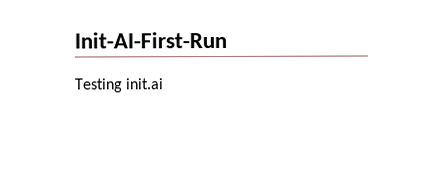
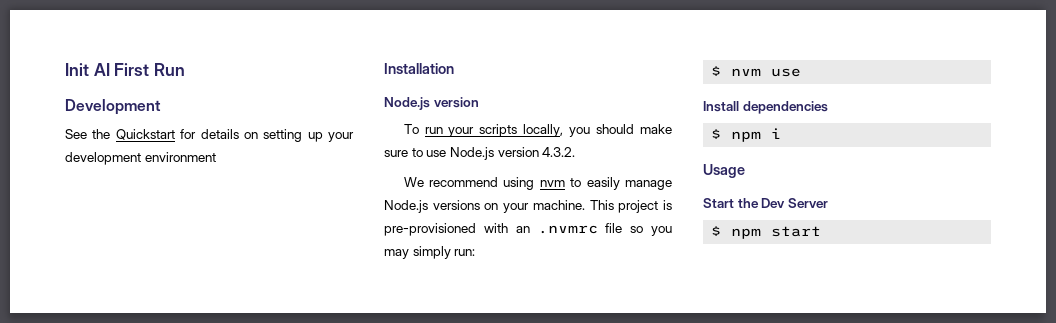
- Init-AI-First-Run
- Testing init.ai
+ Init AI First Run
+ Development
+ See the Quickstart for details on setting up your development environment
+ Installation
+ Node.js version
+ To run your scripts locally, you should make sure to use Node.js version 4.3.2.
+ We recommend using nvm to easily manage Node.js versions on your machine. This project is pre-provisioned with an .nvmrc file so you may simply run:
+ $ nvm use
+ Install dependencies
+ $ npm i
+ Usage
+ Start the Dev Server
+ $ npm start

